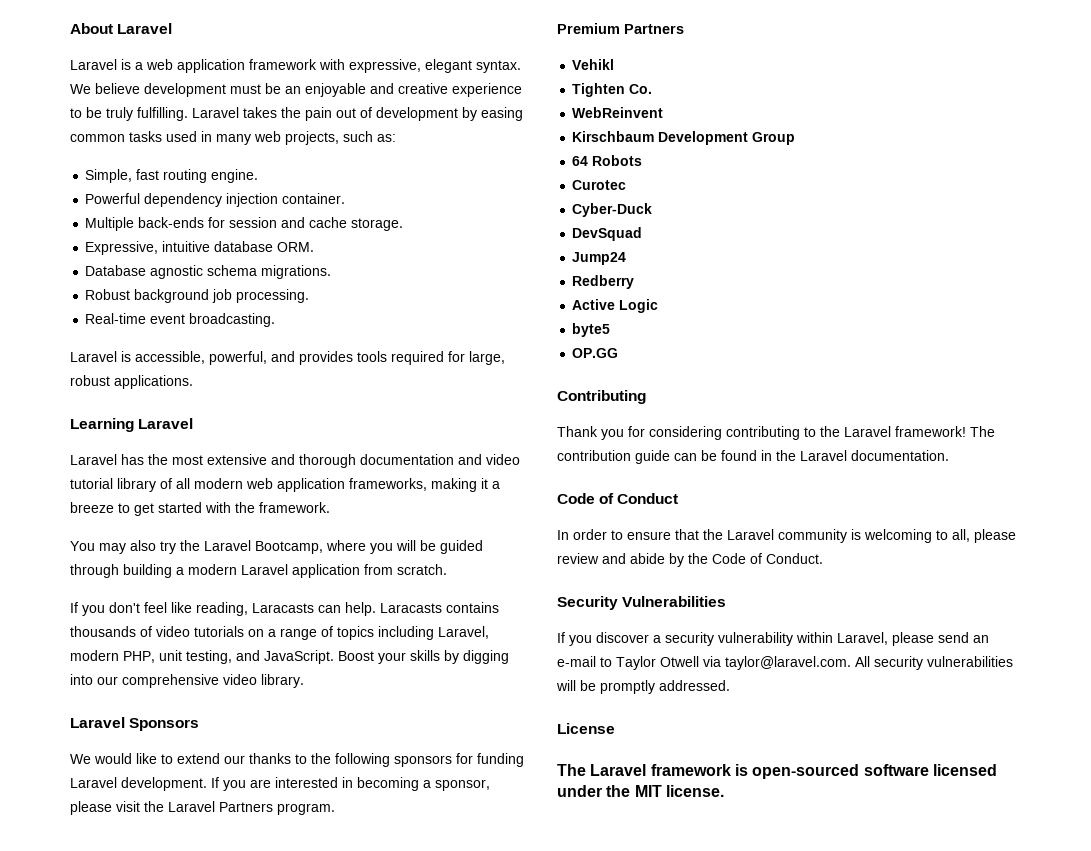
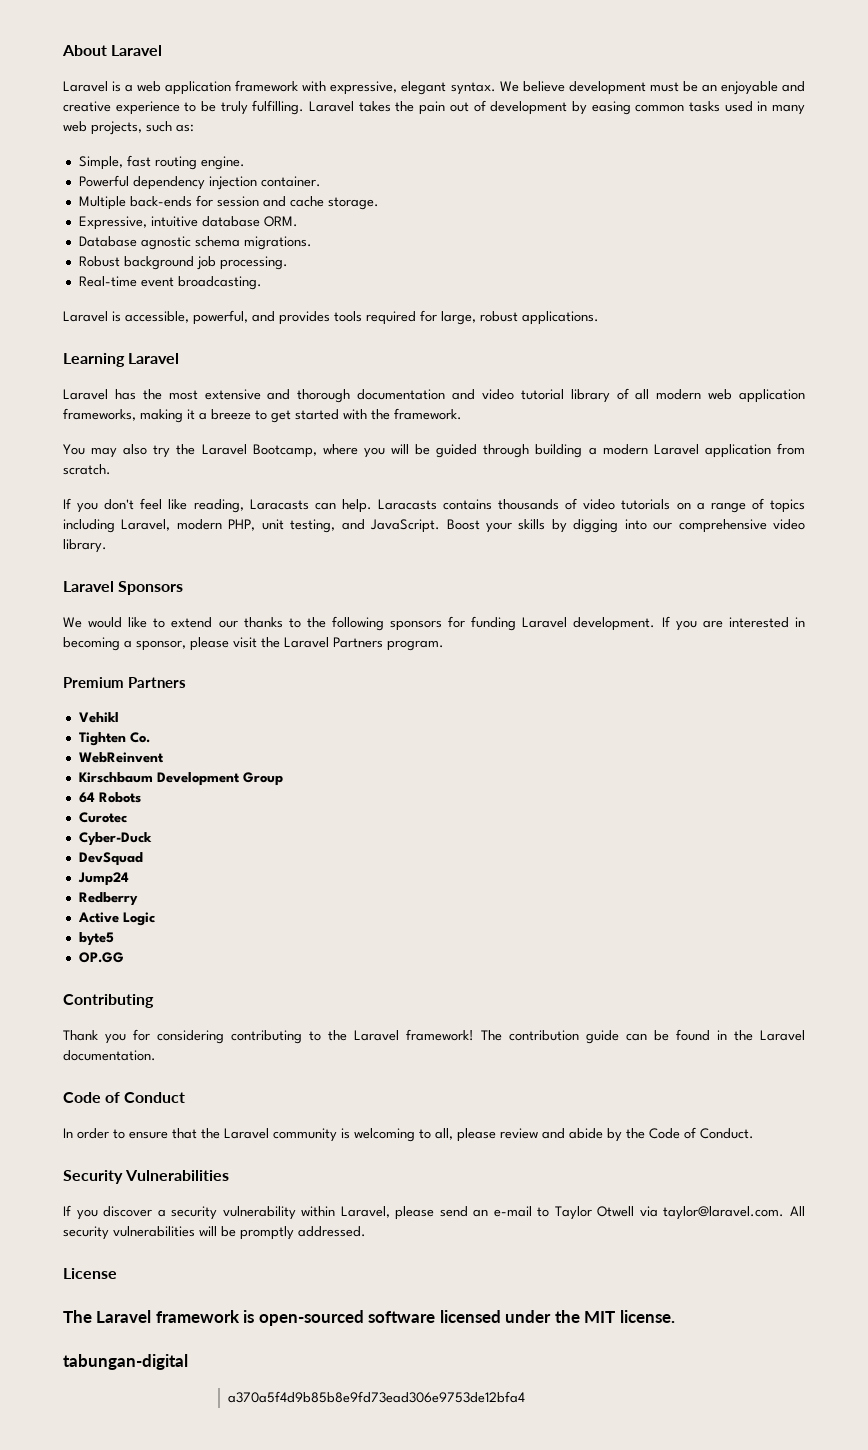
+ tabungan-digital
+ a370a5f4d9b85b8e9fd73ead306e9753de12bfa4

